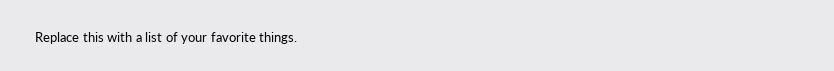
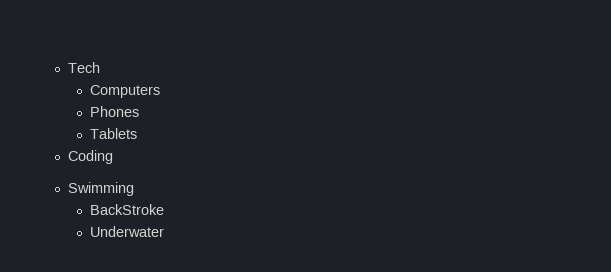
- Replace this with a list of your favorite things.
+ Tech
+ Computers
+ Phones
+ Tablets
+ Coding
+ Swimming
+ BackStroke
+ Underwater

